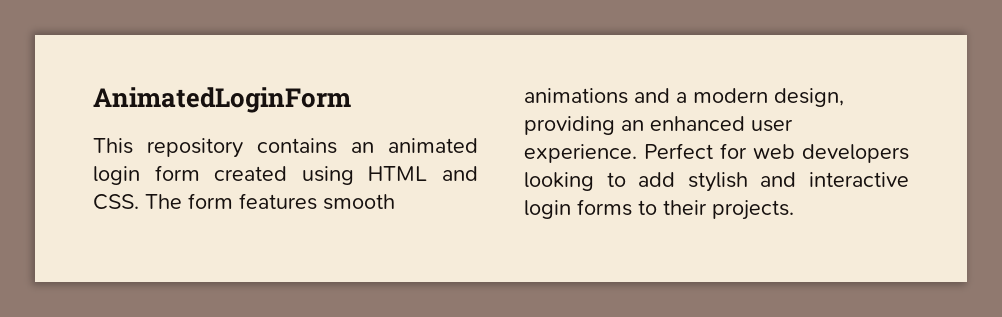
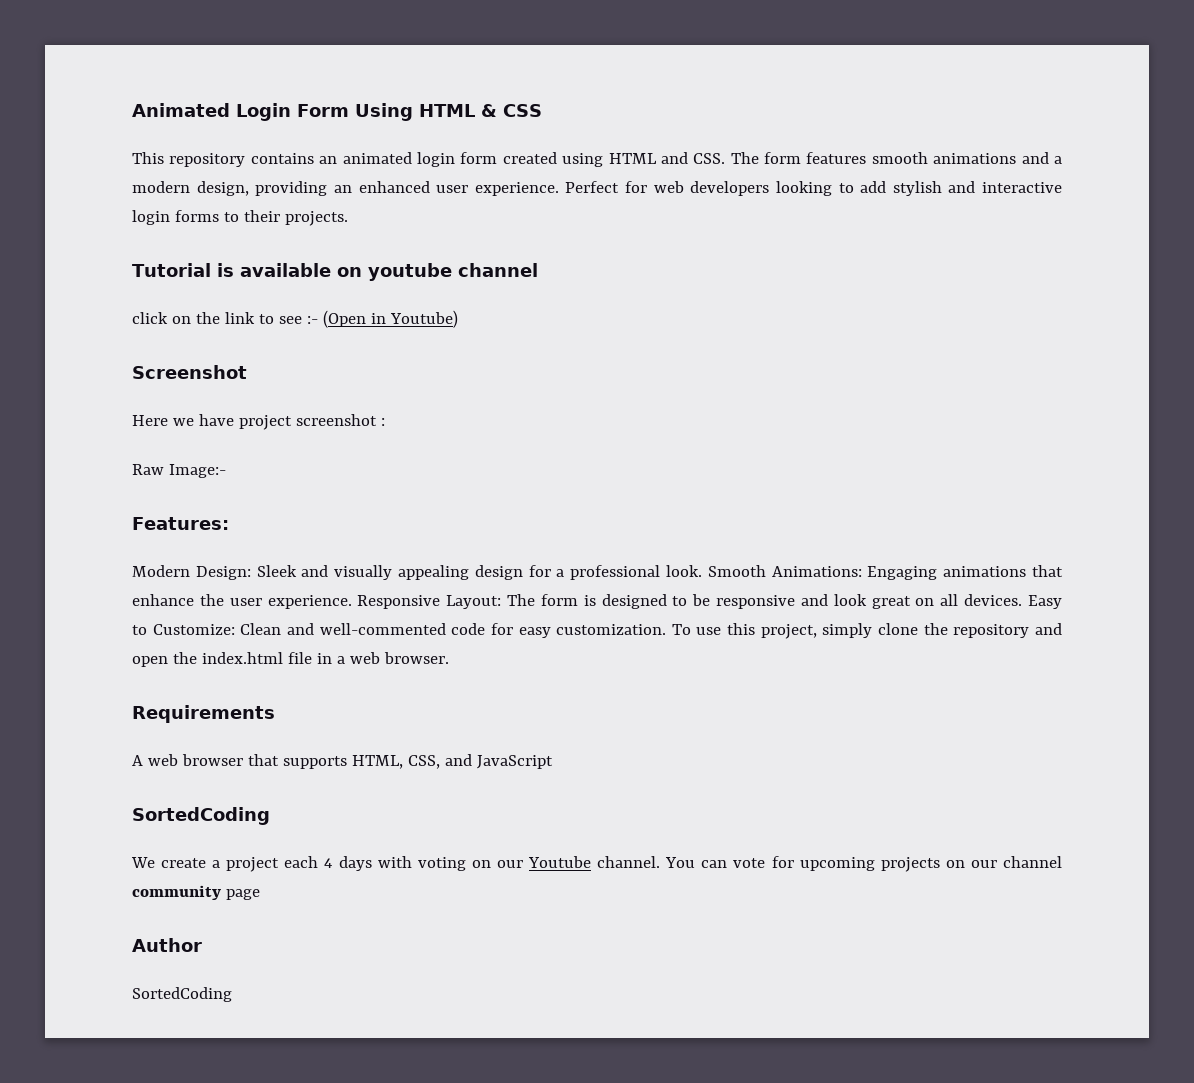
- AnimatedLoginForm
+ Animated Login Form Using HTML & CSS
+ Tutorial is available on youtube channel
+ click on the link to see :- (Open in Youtube)
+ Screenshot
+ Here we have project screenshot :
+ Raw Image:-
+ Features:
+ Modern Design: Sleek and visually appealing design for a professional look. Smooth Animations: Engaging animations that enhance the user experience. Responsive Layout: The form is designed to be responsive and look great on all devices. Easy to Customize: Clean and well-commented code for easy customization. To use this project, simply clone the repository and open the index.html file in a web browser.
+ Requirements
+ A web browser that supports HTML, CSS, and JavaScript
+ SortedCoding
+ We create a project each 4 days with voting on our Youtube channel. You can vote for upcoming projects on our channel community page
+ Author
+ SortedCoding

